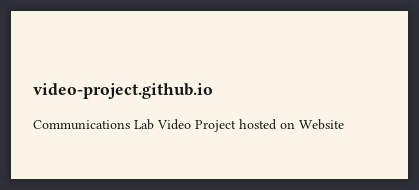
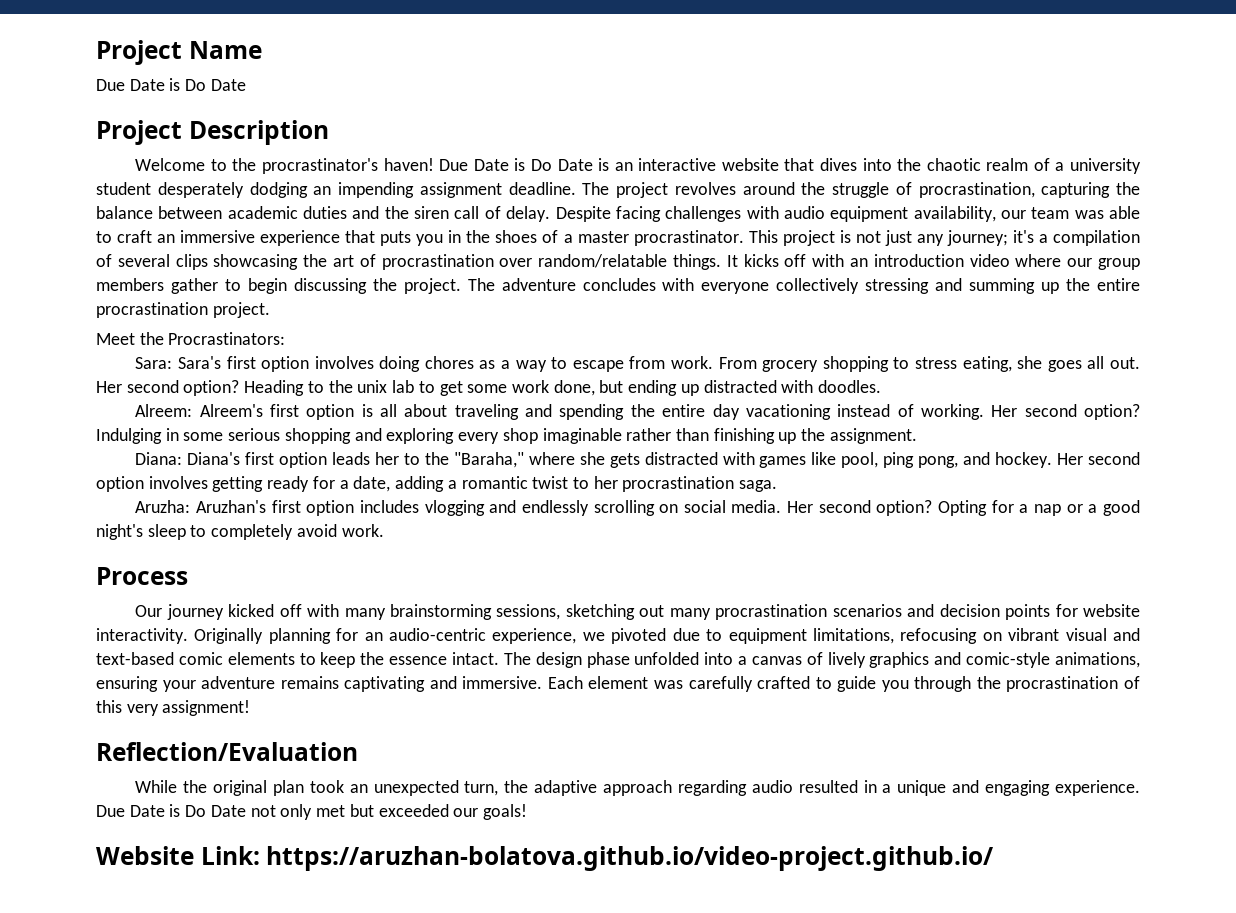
- video-project.github.io
- Communications Lab Video Project hosted on Website
+ Project Name
+ Due Date is Do Date
+ Project Description
+ Welcome to the procrastinator's haven! Due Date is Do Date is an interactive website that dives into the chaotic realm of a university student desperately dodging an impending assignment deadline. The project revolves around the struggle of procrastination, capturing the balance between academic duties and the siren call of delay. Despite facing challenges with audio equipment availability, our team was able to craft an immersive experience that puts you in the shoes of a master procrastinator. This project is not just any journey; it's a compilation of several clips showcasing the art of procrastination over random/relatable things. It kicks off with an introduction video where our group members gather to begin discussing the project. The adventure concludes with everyone collectively stressing and summing up the entire procrastination project.
+ Meet the Procrastinators:
+ Sara: Sara's first option involves doing chores as a way to escape from work. From grocery shopping to stress eating, she goes all out. Her second option? Heading to the unix lab to get some work done, but ending up distracted with doodles.
+ Alreem: Alreem's first option is all about traveling and spending the entire day vacationing instead of working. Her second option? Indulging in some serious shopping and exploring every shop imaginable rather than finishing up the assignment.
+ Diana: Diana's first option leads her to the "Baraha," where she gets distracted with games like pool, ping pong, and hockey. Her second option involves getting ready for a date, adding a romantic twist to her procrastination saga.
+ Aruzha: Aruzhan's first option includes vlogging and endlessly scrolling on social media. Her second option? Opting for a nap or a good night's sleep to completely avoid work.
+ Process
+ Our journey kicked off with many brainstorming sessions, sketching out many procrastination scenarios and decision points for website interactivity. Originally planning for an audio-centric experience, we pivoted due to equipment limitations, refocusing on vibrant visual and text-based comic elements to keep the essence intact. The design phase unfolded into a canvas of lively graphics and comic-style animations, ensuring your adventure remains captivating and immersive. Each element was carefully crafted to guide you through the procrastination of this very assignment!
+ Reflection/Evaluation
+ While the original plan took an unexpected turn, the adaptive approach regarding audio resulted in a unique and engaging experience. Due Date is Do Date not only met but exceeded our goals!
+ Website Link: https://aruzhan-bolatova.github.io/video-project.github.io/

